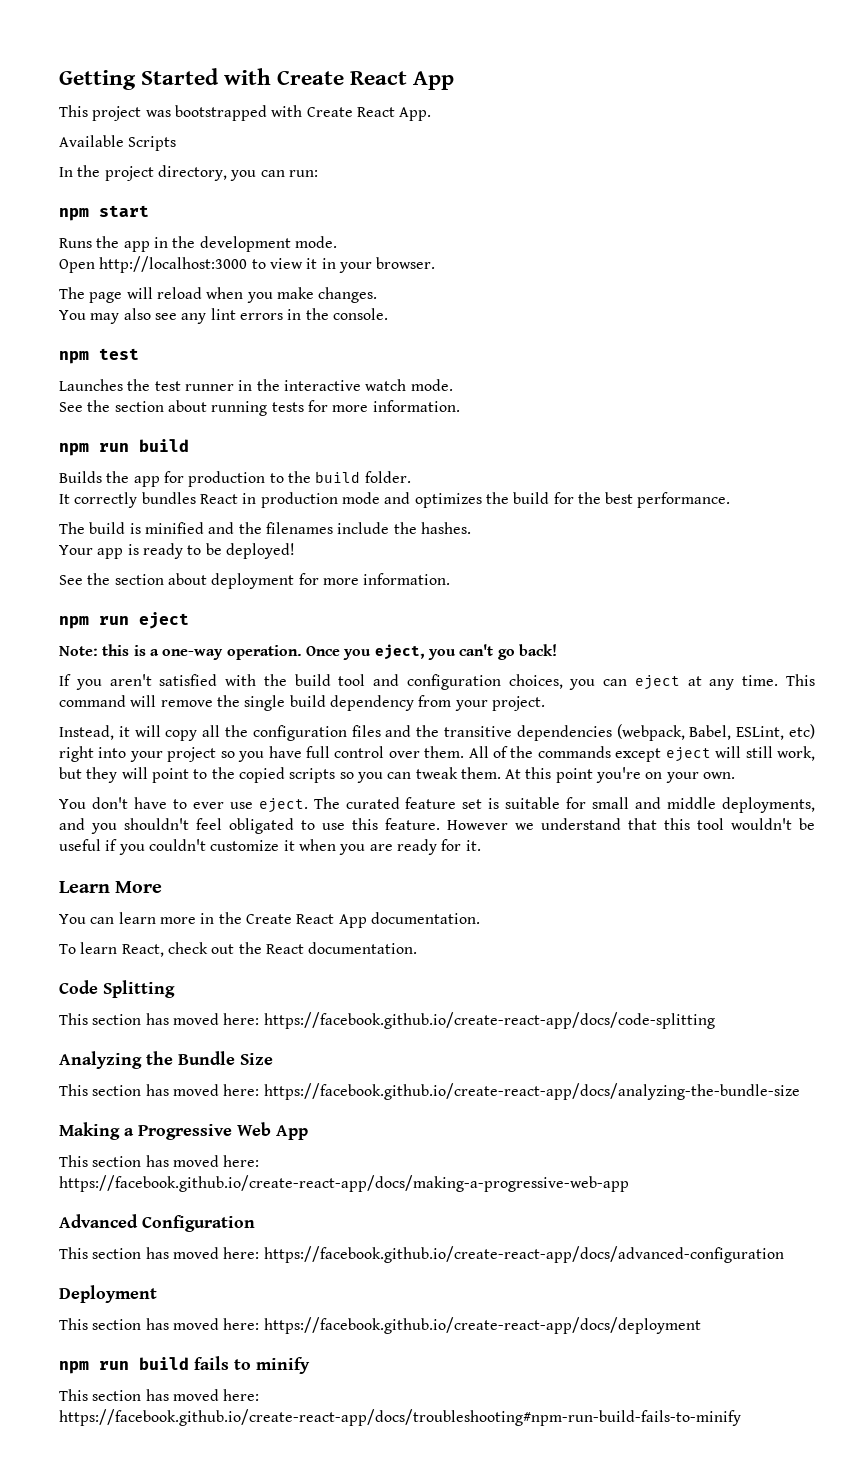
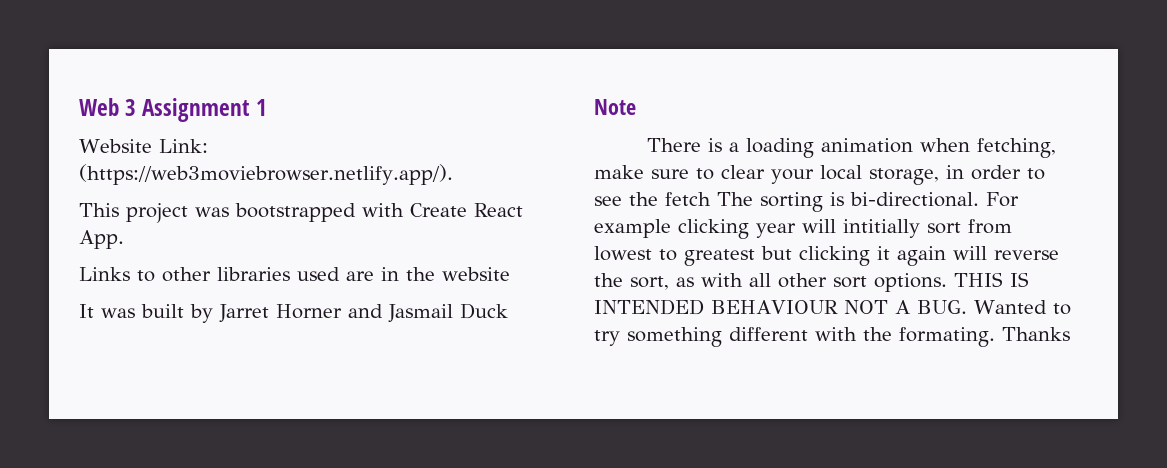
- Getting Started with Create React App
+ Web 3 Assignment 1
+ Website Link: (https://web3moviebrowser.netlify.app/).
- Available Scripts
- In the project directory, you can run:
- npm start
- Runs the app in the development mode.
- Open http://localhost:3000 to view it in your browser.
- The page will reload when you make changes.
- You may also see any lint errors in the console.
- npm test
- Launches the test runner in the interactive watch mode.
- See the section about running tests for more information.
- npm run build
- Builds the app for production to the build folder.
- It correctly bundles React in production mode and optimizes the build for the best performance.
- The build is minified and the filenames include the hashes.
- Your app is ready to be deployed!
- See the section about deployment for more information.
- npm run eject
- Note: this is a one-way operation. Once you eject, you can't go back!
- If you aren't satisfied with the build tool and configuration choices, you can eject at any time. This command will remove the single build dependency from your project.
- Instead, it will copy all the configuration files and the transitive dependencies (webpack, Babel, ESLint, etc) right into your project so you have full control over them. All of the commands except eject will still work, but they will point to the copied scripts so you can tweak them. At this point you're on your own.
- You don't have to ever use eject. The curated feature set is suitable for small and middle deployments, and you shouldn't feel obligated to use this feature. However we understand that this tool wouldn't be useful if you couldn't customize it when you are ready for it.
- Learn More
- You can learn more in the Create React App documentation.
- To learn React, check out the React documentation.
- Code Splitting
- This section has moved here: https://facebook.github.io/create-react-app/docs/code-splitting
- Analyzing the Bundle Size
- This section has moved here: https://facebook.github.io/create-react-app/docs/analyzing-the-bundle-size
- Making a Progressive Web App
- This section has moved here: https://facebook.github.io/create-react-app/docs/making-a-progressive-web-app
- Advanced Configuration
- This section has moved here: https://facebook.github.io/create-react-app/docs/advanced-configuration
- Deployment
- This section has moved here: https://facebook.github.io/create-react-app/docs/deployment
- npm run build fails to minify
- This section has moved here: https://facebook.github.io/create-react-app/docs/troubleshooting#npm-run-build-fails-to-minify
+ Links to other libraries used are in the website
+ It was built by Jarret Horner and Jasmail Duck
+ Note
+ There is a loading animation when fetching, make sure to clear your local storage, in order to see the fetch The sorting is bi-directional. For example clicking year will intitially sort from lowest to greatest but clicking it again will reverse the sort, as with all other sort options. THIS IS INTENDED BEHAVIOUR NOT A BUG. Wanted to try something different with the formating. Thanks

